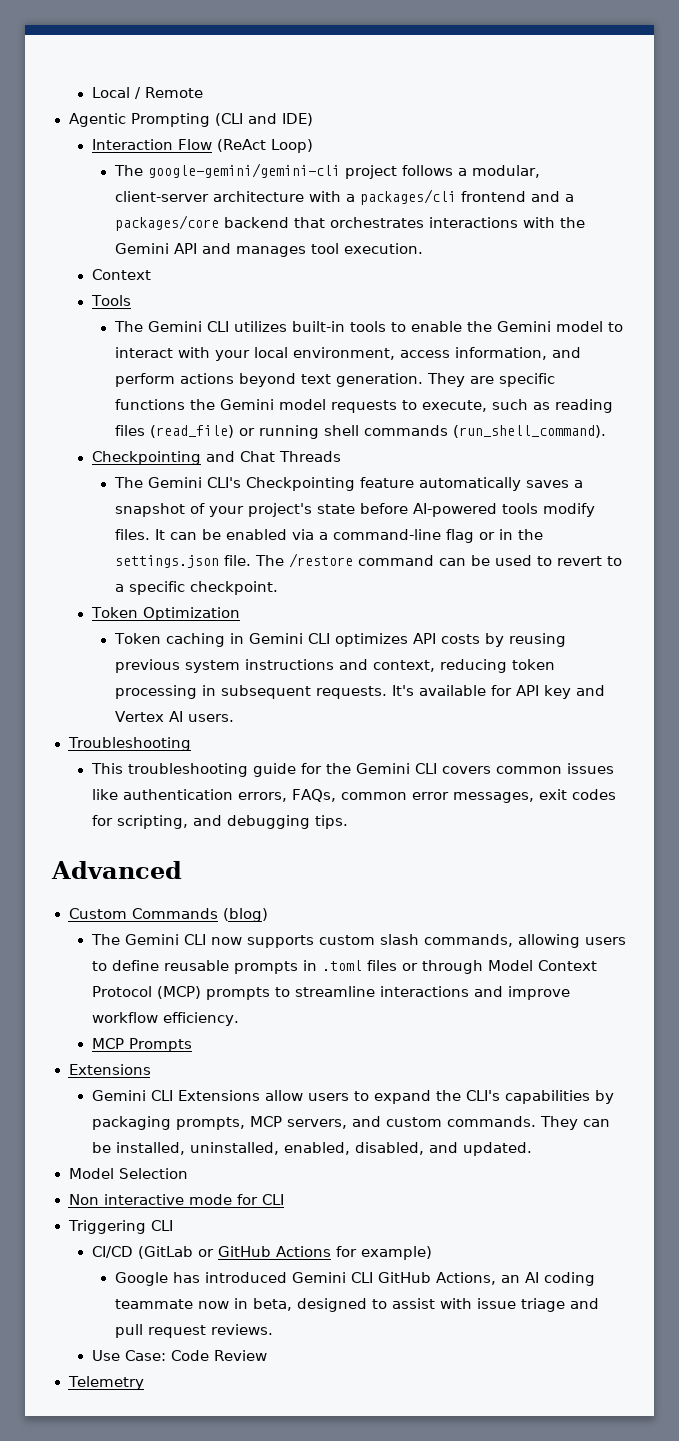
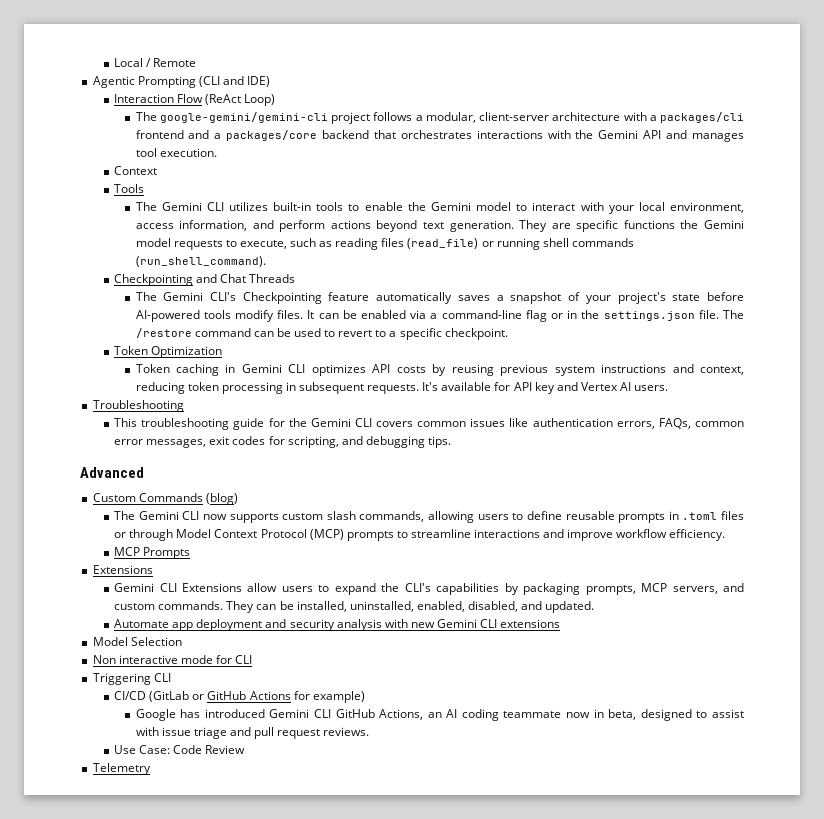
+ Automate app deployment and security analysis with new Gemini CLI extensions

